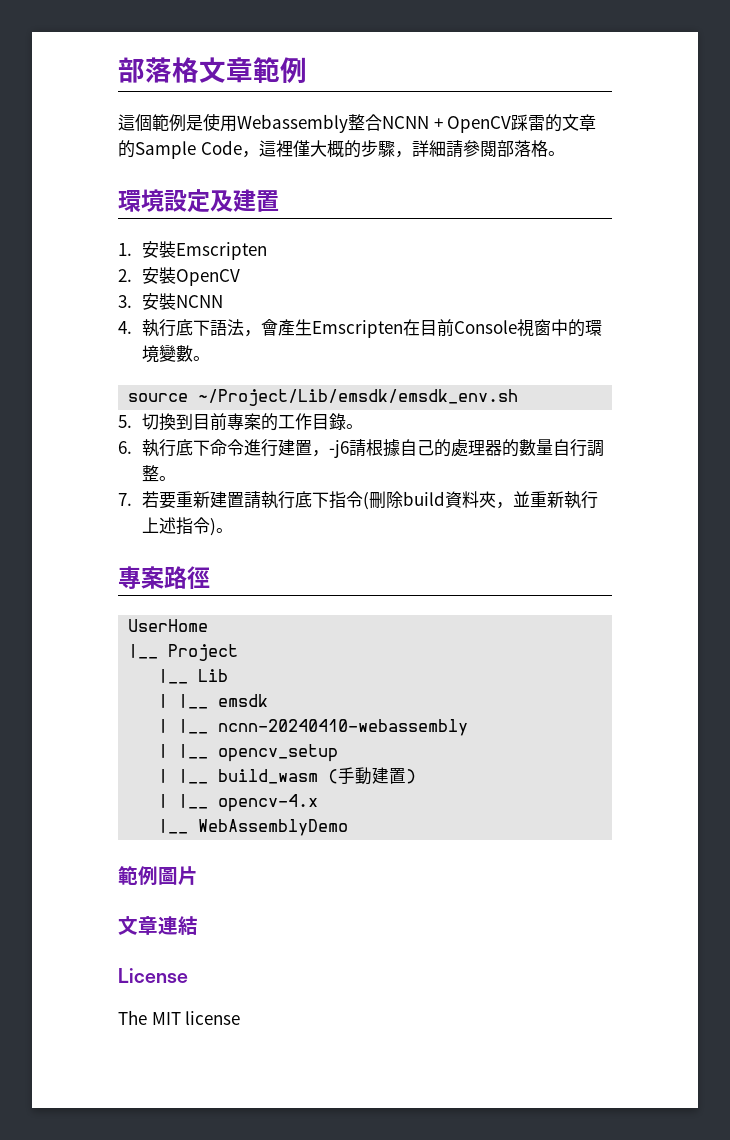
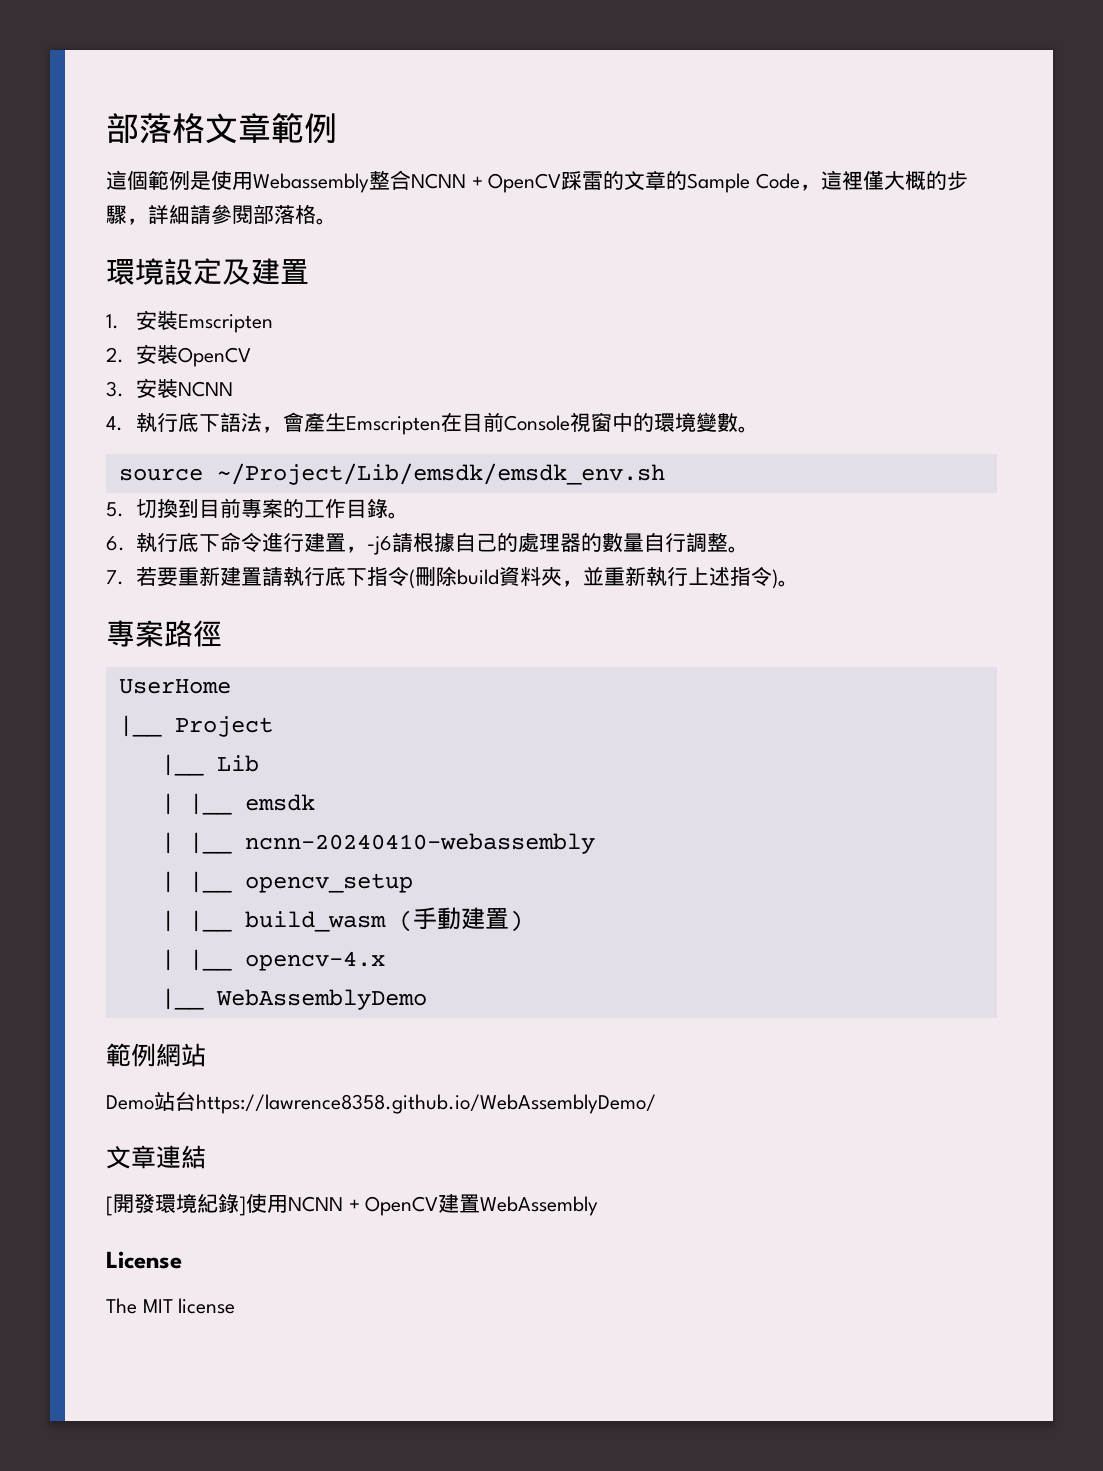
- 範例圖片
+ 範例網站
+ Demo站台https://lawrence8358.github.io/WebAssemblyDemo/
  文章連結
+ [開發環境紀錄]使用NCNN + OpenCV建置WebAssembly

